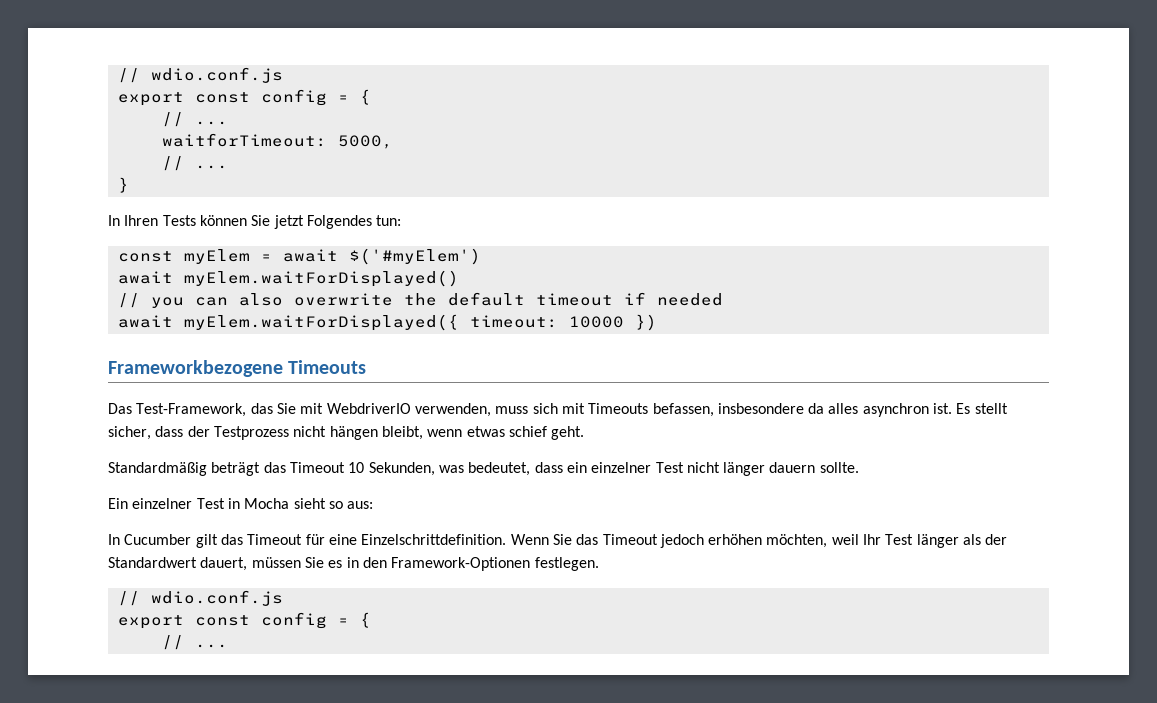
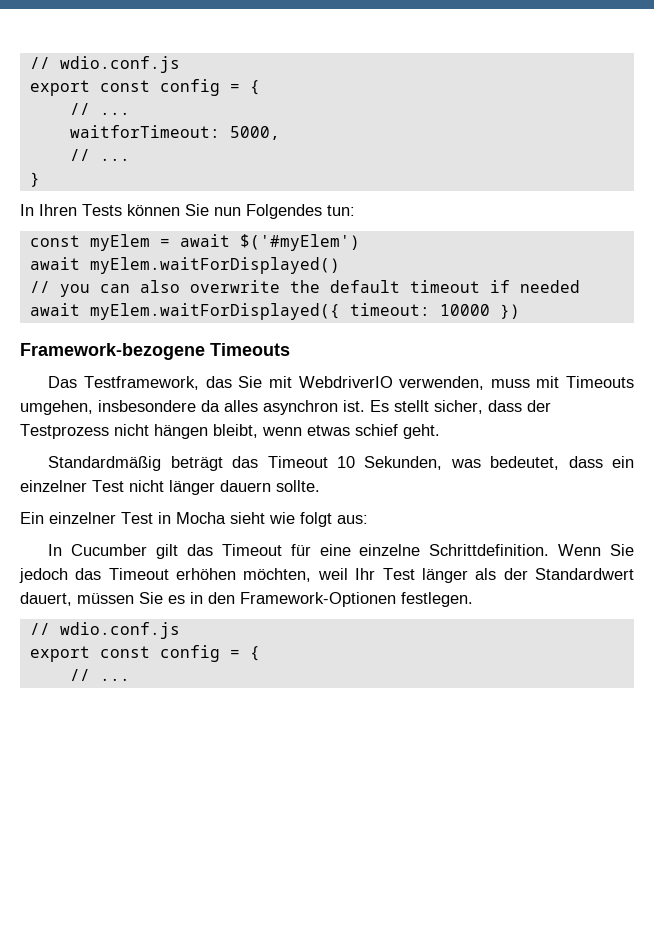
- In Ihren Tests können Sie jetzt Folgendes tun:
+ In Ihren Tests können Sie nun Folgendes tun:
- Frameworkbezogene Timeouts
+ Framework-bezogene Timeouts
- Das Test-Framework, das Sie mit WebdriverIO verwenden, muss sich mit Timeouts befassen, insbesondere da alles asynchron ist.
+ Das Testframework, das Sie mit WebdriverIO verwenden, muss mit Timeouts umgehen, insbesondere da alles asynchron ist.
- Ein einzelner Test in Mocha sieht so aus:
+ Ein einzelner Test in Mocha sieht wie folgt aus:
- In Cucumber gilt das Timeout für eine Einzelschrittdefinition.
+ In Cucumber gilt das Timeout für eine einzelne Schrittdefinition.
- Wenn Sie das Timeout jedoch erhöhen möchten, weil Ihr Test länger als der Standardwert dauert, müssen Sie es in den Framework-Optionen festlegen.
+ Wenn Sie jedoch das Timeout erhöhen möchten, weil Ihr Test länger als der Standardwert dauert, müssen Sie es in den Framework-Optionen festlegen.

